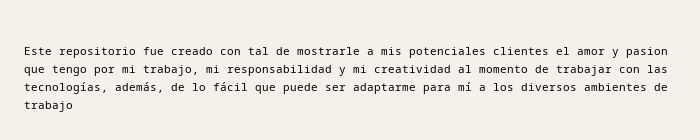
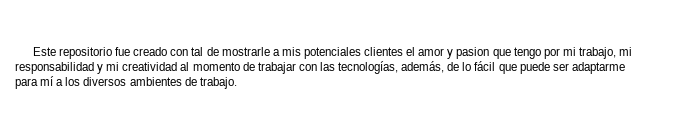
- Este repositorio fue creado con tal de mostrarle a mis potenciales clientes el amor y pasion que tengo por mi trabajo, mi responsabilidad y mi creatividad al momento de trabajar con las tecnologías, además, de lo fácil que puede ser adaptarme para mí a los diversos ambientes de trabajo
+ Este repositorio fue creado con tal de mostrarle a mis potenciales clientes el amor y pasion que tengo por mi trabajo, mi responsabilidad y mi creatividad al momento de trabajar con las tecnologías, además, de lo fácil que puede ser adaptarme para mí a los diversos ambientes de trabajo.

